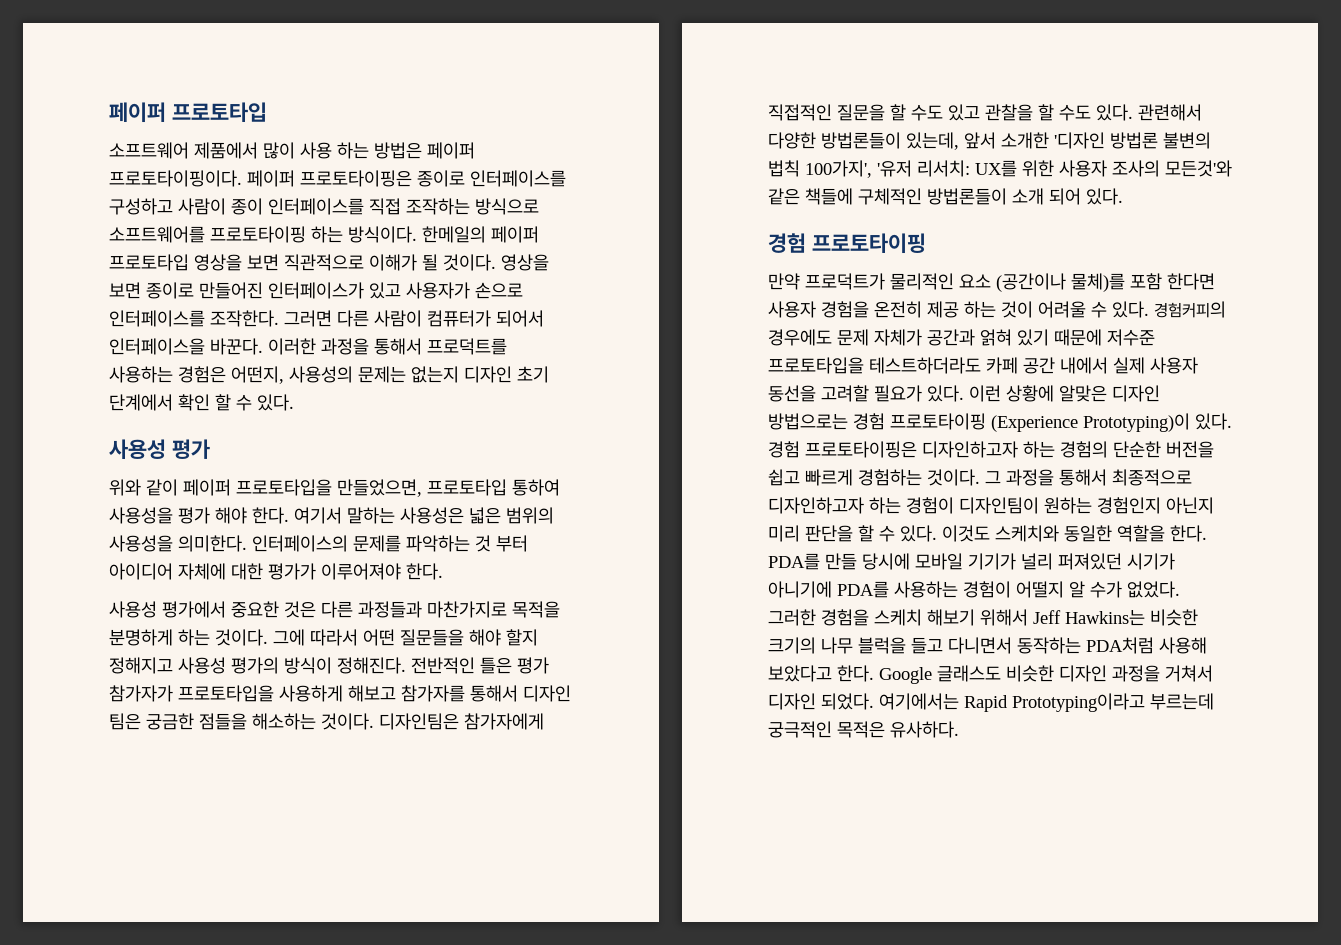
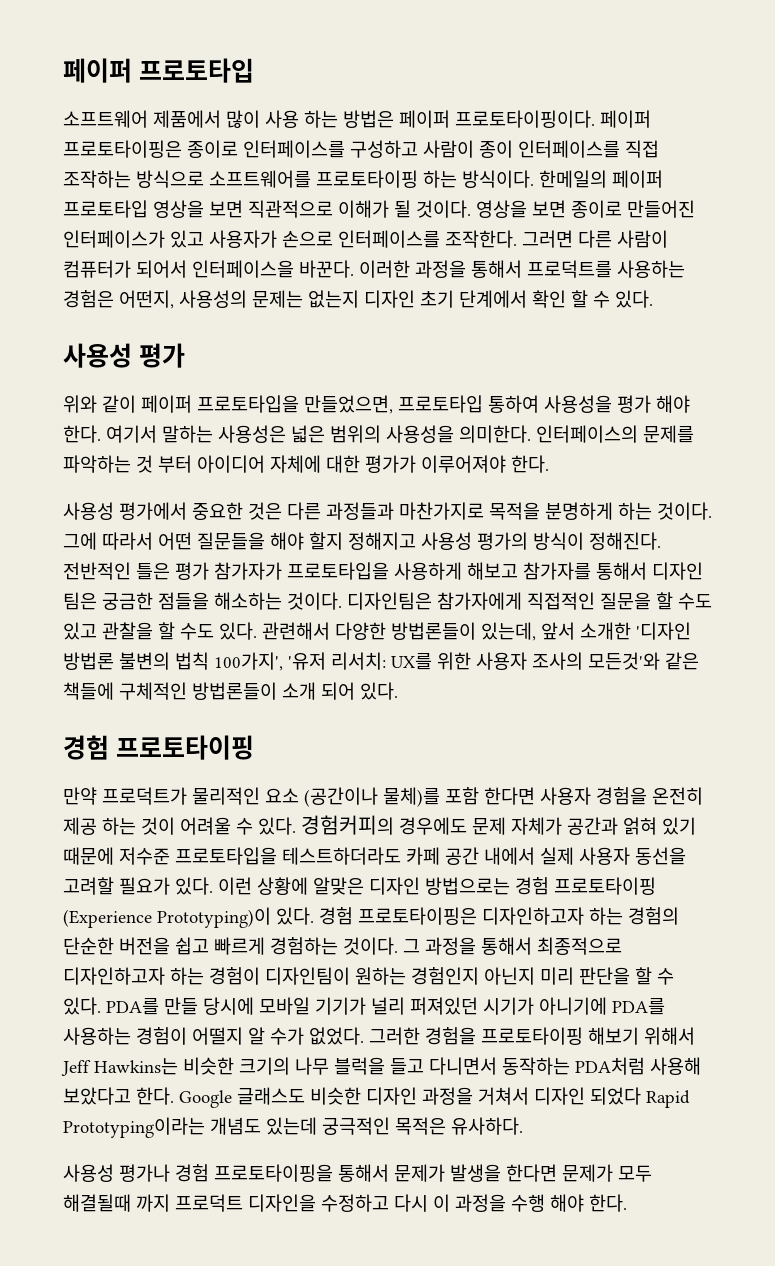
- 이것도 스케치와 동일한 역할을 한다.
- 그러한 경험을 스케치 해보기 위해서 Jeff Hawkins는 비슷한 크기의 나무 블럭을 들고 다니면서 동작하는 PDA처럼 사용해 보았다고 한다.
+ 그러한 경험을 프로토타이핑 해보기 위해서 Jeff Hawkins는 비슷한 크기의 나무 블럭을 들고 다니면서 동작하는 PDA처럼 사용해 보았다고 한다.
- Google 글래스도 비슷한 디자인 과정을 거쳐서 디자인 되었다. 여기에서는 Rapid Prototyping이라고 부르는데 궁극적인 목적은 유사하다.
+ Google 글래스도 비슷한 디자인 과정을 거쳐서 디자인 되었다 Rapid Prototyping이라는 개념도 있는데 궁극적인 목적은 유사하다.
+ 사용성 평가나 경험 프로토타이핑을 통해서 문제가 발생을 한다면 문제가 모두 해결될때 까지 프로덕트 디자인을 수정하고 다시 이 과정을 수행 해야 한다.

